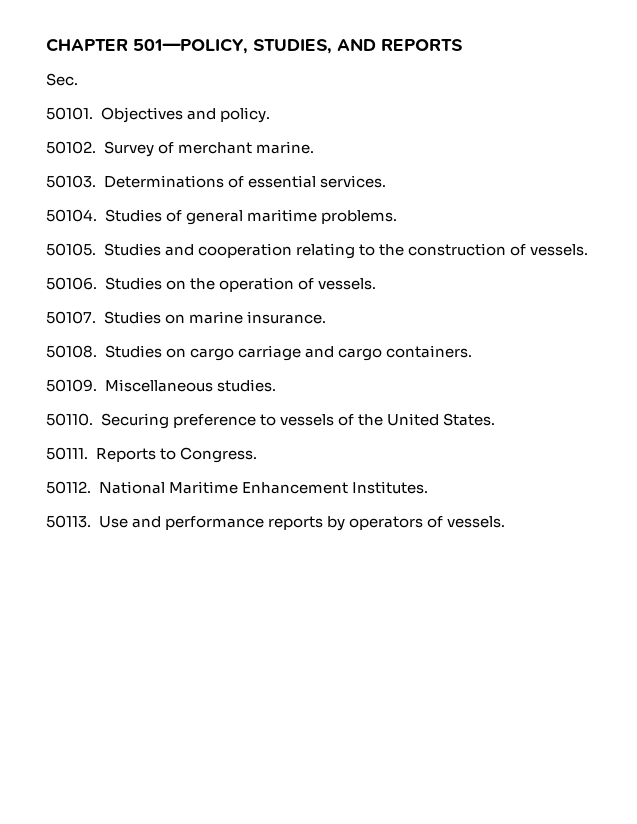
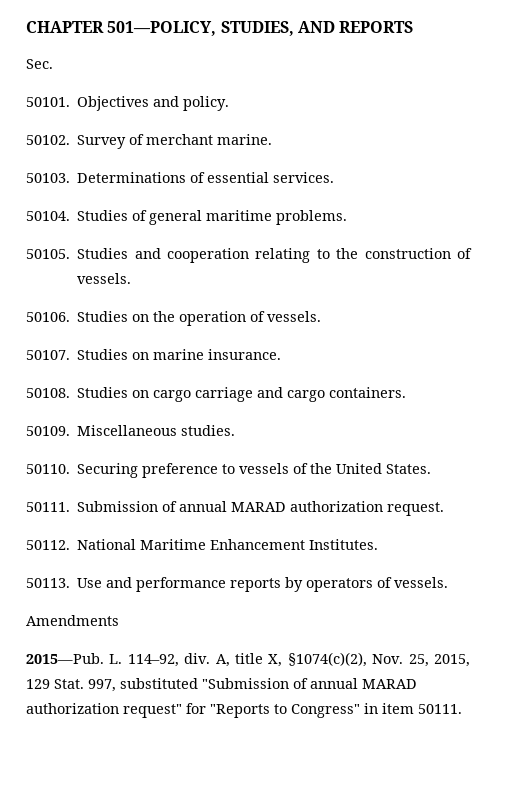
- Reports to Congress.
+ Submission of annual MARAD authorization request.
+ Amendments
+ 2015—Pub. L. 114–92, div. A, title X, §1074(c)(2), Nov. 25, 2015, 129 Stat. 997, substituted "Submission of annual MARAD authorization request" for "Reports to Congress" in item 50111.

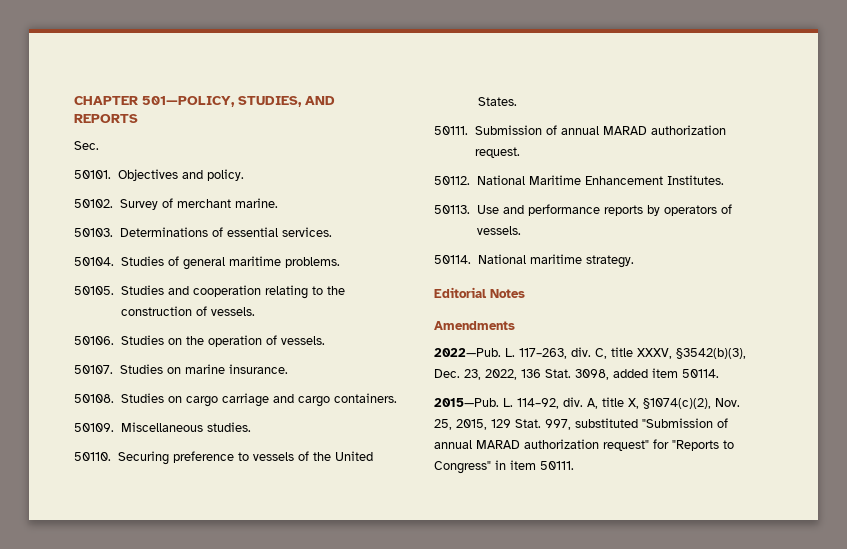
+ 50114. National maritime strategy.
+ Editorial Notes
  Amendments
+ 2022—Pub. L. 117–263, div. C, title XXXV, §3542(b)(3), Dec. 23, 2022, 136 Stat. 3098, added item 50114.

